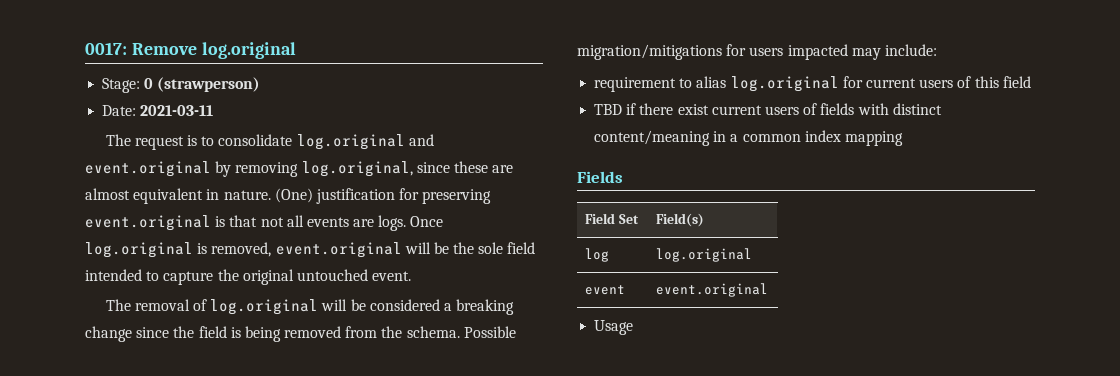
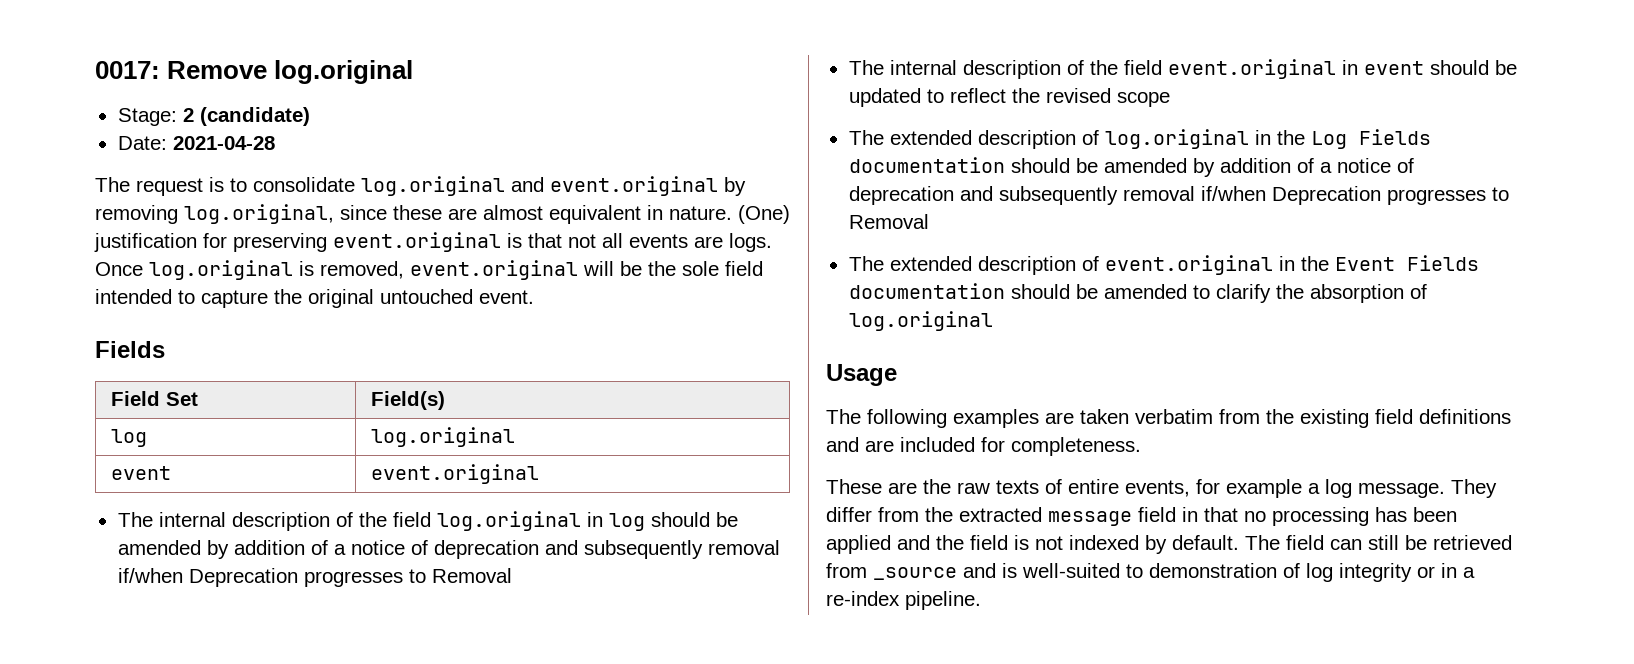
- Stage: 0 (strawperson)
+ Stage: 2 (candidate)
- Date: 2021-03-11
+ Date: 2021-04-28
- The removal of log.original will be considered a breaking change since the field is being removed from the schema. Possible migration/mitigations for users impacted may include:
- requirement to alias log.original for current users of this field
- TBD if there exist current users of fields with distinct content/meaning in a common index mapping
+ The internal description of the field log.original in log should be amended by addition of a notice of deprecation and subsequently removal if/when Deprecation progresses to Removal
+ The internal description of the field event.original in event should be updated to reflect the revised scope
+ The extended description of log.original in the Log Fields documentation should be amended by addition of a notice of deprecation and subsequently removal if/when Deprecation progresses to Removal
+ The extended description of event.original in the Event Fields documentation should be amended to clarify the absorption of log.original
  Usage
+ The following examples are taken verbatim from the existing field definitions and are included for completeness.
+ These are the raw texts of entire events, for example a log message. They differ from the extracted message field in that no processing has been applied and the field is not indexed by default. The field can still be retrieved from _source and is well-suited to demonstration of log integrity or in a re-index pipeline.

